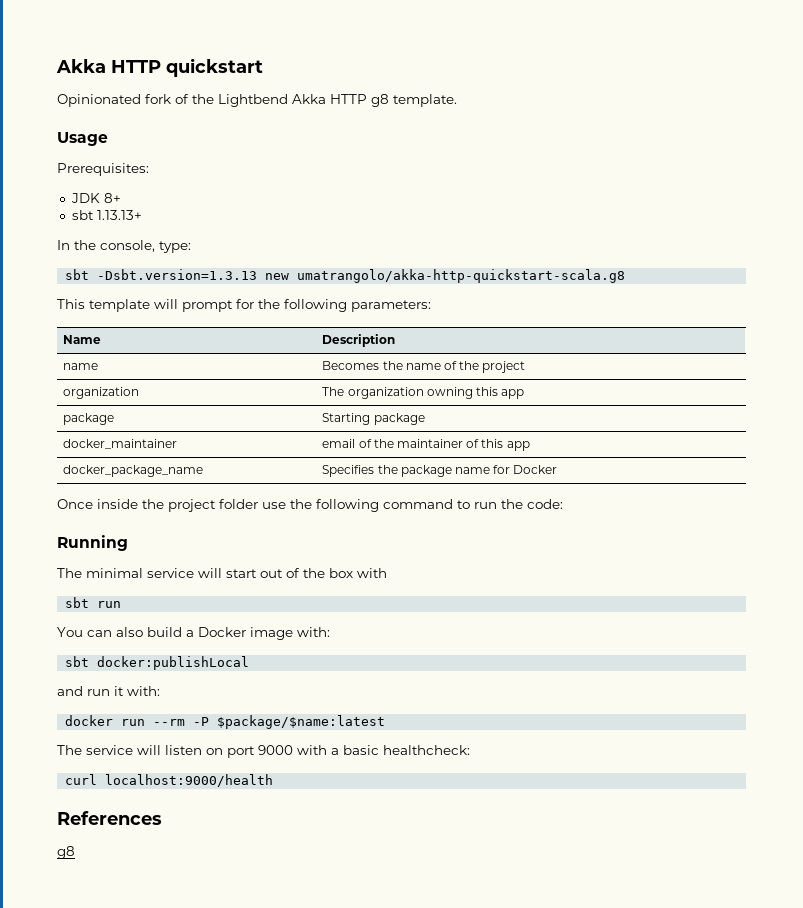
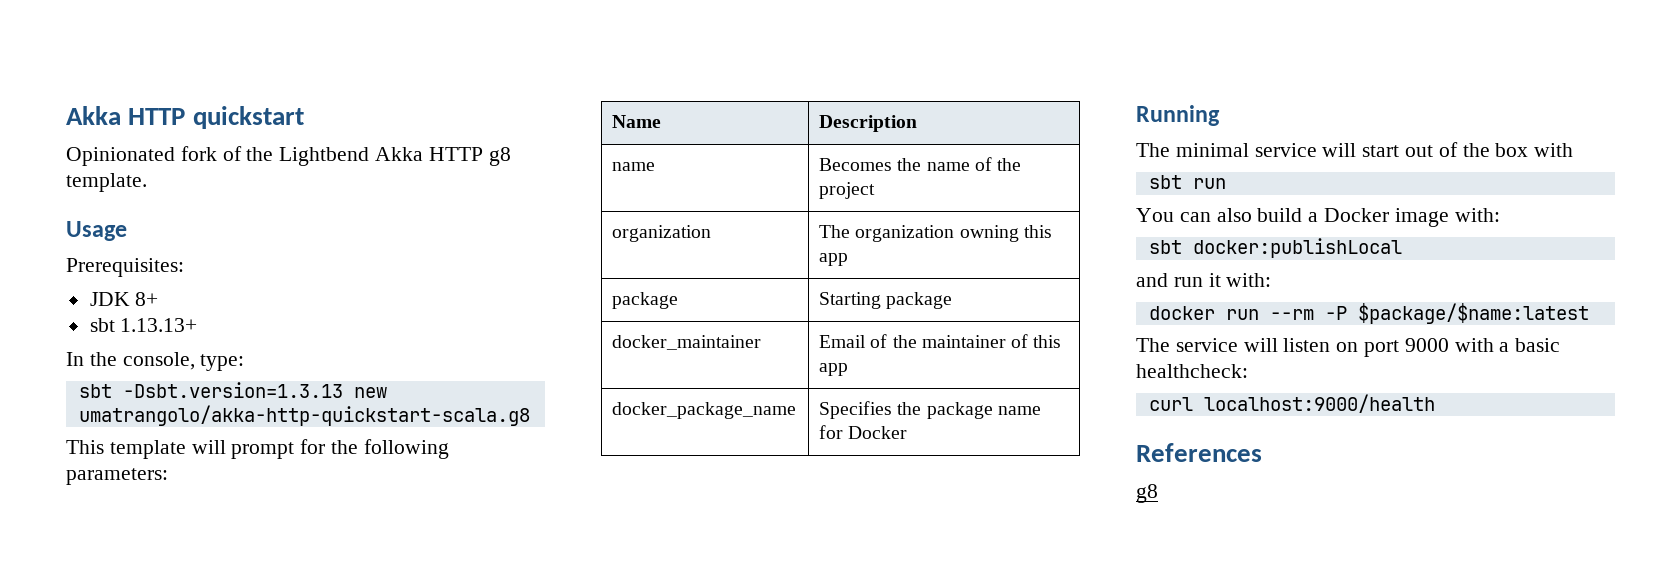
- docker_maintainer | email of the maintainer of this app
+ docker_maintainer | Email of the maintainer of this app
- Once inside the project folder use the following command to run the code:

